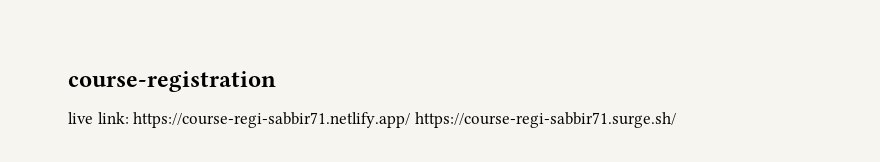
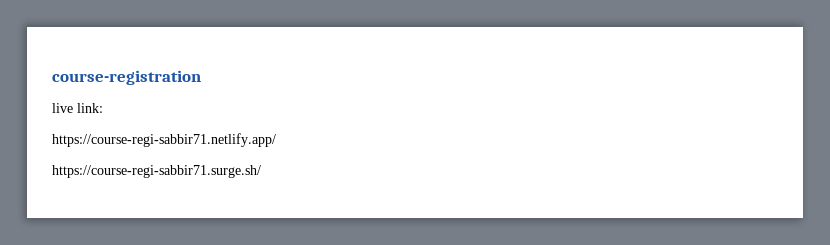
- live link: https://course-regi-sabbir71.netlify.app/ https://course-regi-sabbir71.surge.sh/
+ live link:
+ https://course-regi-sabbir71.netlify.app/
+ https://course-regi-sabbir71.surge.sh/

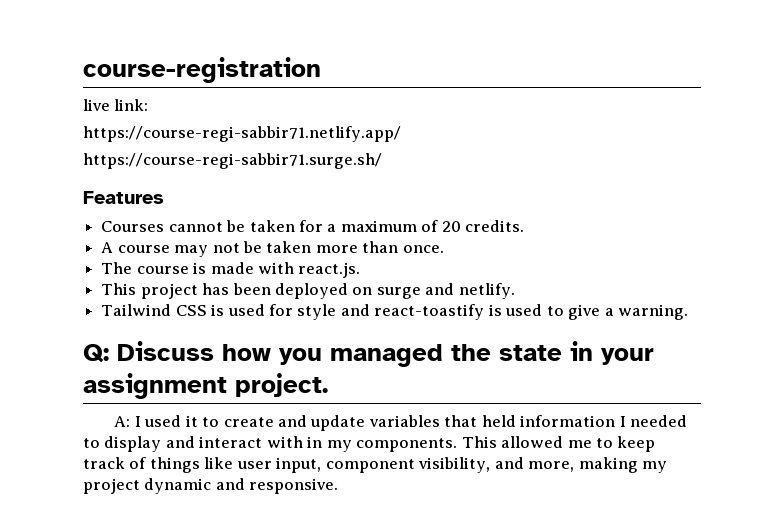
+ Features
+ Courses cannot be taken for a maximum of 20 credits.
+ A course may not be taken more than once.
+ The course is made with react.js.
+ This project has been deployed on surge and netlify.
+ Tailwind CSS is used for style and react-toastify is used to give a warning.
+ Q: Discuss how you managed the state in your assignment project.
+ A: I used it to create and update variables that held information I needed to display and interact with in my components. This allowed me to keep track of things like user input, component visibility, and more, making my project dynamic and responsive.

